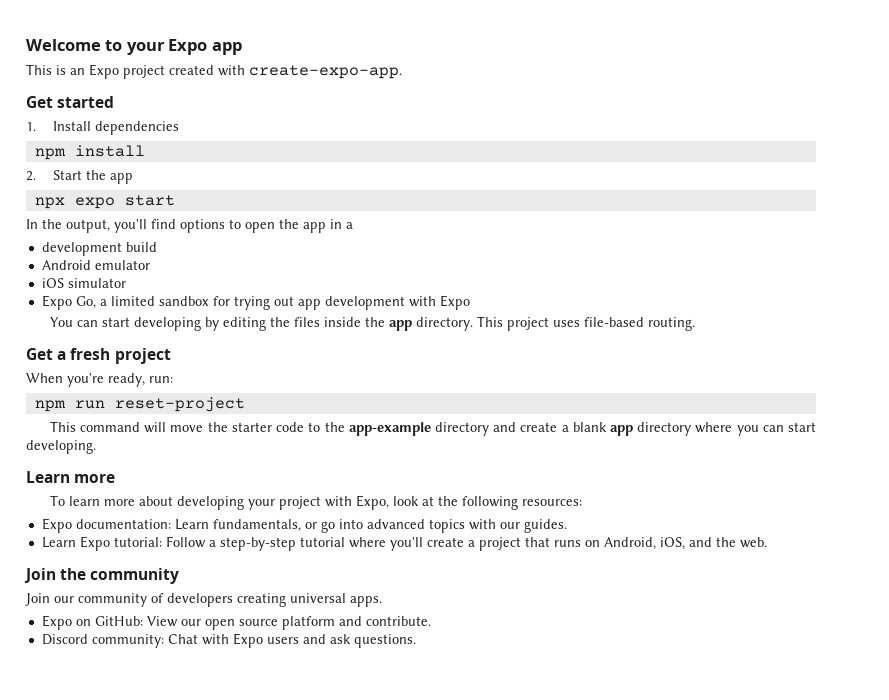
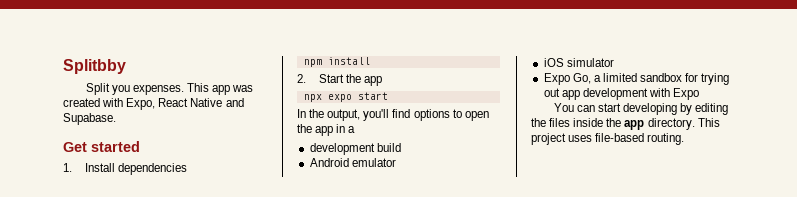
- Welcome to your Expo app
- This is an Expo project created with create-expo-app.
+ Splitbby
+ Split you expenses. This app was created with Expo, React Native and Supabase.
- Get a fresh project
- When you're ready, run:
- npm run reset-project
- This command will move the starter code to the app-example directory and create a blank app directory where you can start developing.
- Learn more
- To learn more about developing your project with Expo, look at the following resources:
- Expo documentation: Learn fundamentals, or go into advanced topics with our guides.
- Learn Expo tutorial: Follow a step-by-step tutorial where you'll create a project that runs on Android, iOS, and the web.
- Join the community
- Join our community of developers creating universal apps.
- Expo on GitHub: View our open source platform and contribute.
- Discord community: Chat with Expo users and ask questions.

